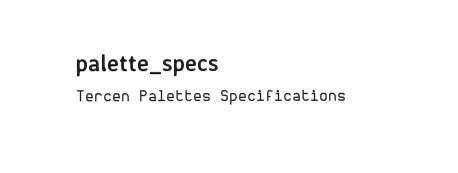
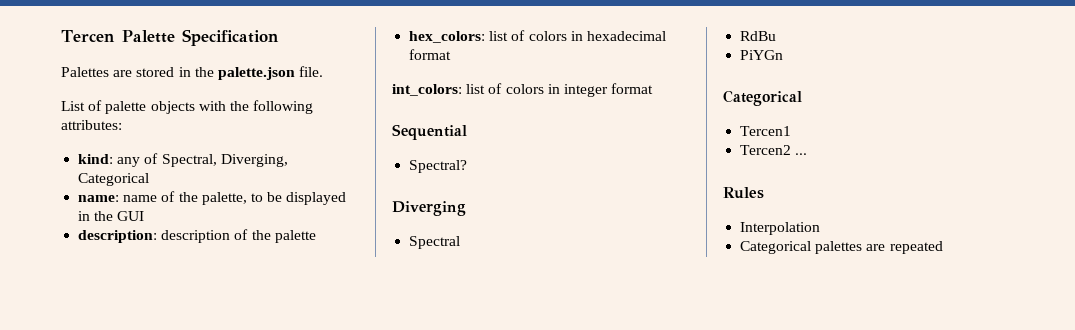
- palette_specs
- Tercen Palettes Specifications
+ Tercen Palette Specification
+ Palettes are stored in the palette.json file.
+ List of palette objects with the following attributes:
+ kind: any of Spectral, Diverging, Categorical
+ name: name of the palette, to be displayed in the GUI
+ description: description of the palette
+ hex_colors: list of colors in hexadecimal format
+ int_colors: list of colors in integer format
+ Sequential
+ Spectral?
+ Diverging
+ Spectral
+ RdBu
+ PiYGn
+ Categorical
+ Tercen1
+ Tercen2 ...
+ Rules
+ Interpolation
+ Categorical palettes are repeated

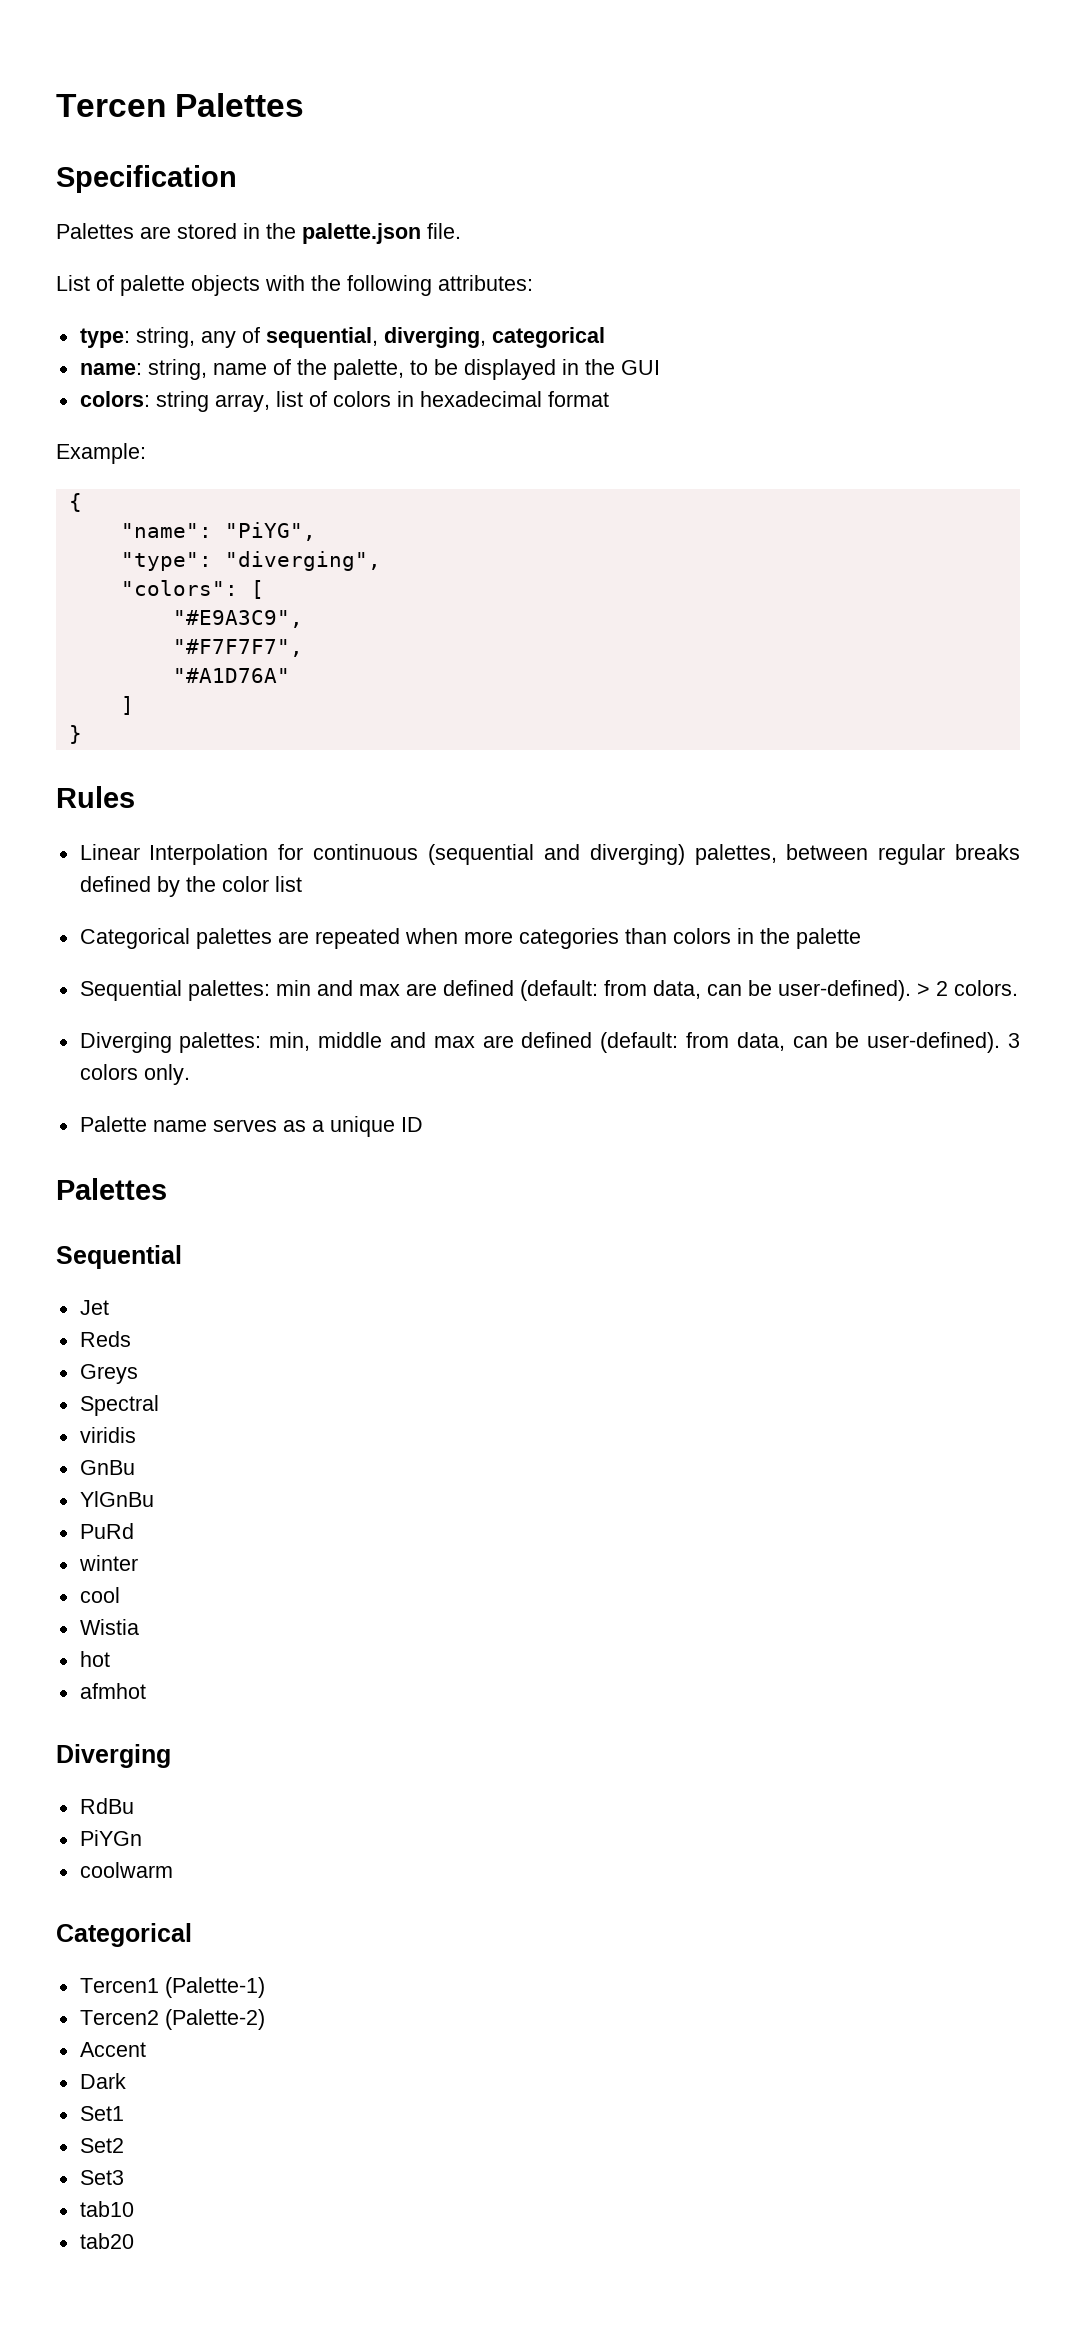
- Tercen Palette Specification
+ Tercen Palettes
+ Specification
- kind: any of Spectral, Diverging, Categorical
+ type: string, any of sequential, diverging, categorical
- name: name of the palette, to be displayed in the GUI
+ name: string, name of the palette, to be displayed in the GUI
- description: description of the palette
- hex_colors: list of colors in hexadecimal format
+ colors: string array, list of colors in hexadecimal format
- int_colors: list of colors in integer format
+ Example:
+ {
+ "name": "PiYG",
+ "type": "diverging",
+ "colors": [
+ "#E9A3C9",
+ "#F7F7F7",
+ "#A1D76A"
+ ]
+ }
+ Rules
+ Linear Interpolation for continuous (sequential and diverging) palettes, between regular breaks defined by the color list
+ Categorical palettes are repeated when more categories than colors in the palette
+ Sequential palettes: min and max are defined (default: from data, can be user-defined). > 2 colors.
+ Diverging palettes: min, middle and max are defined (default: from data, can be user-defined). 3 colors only.
+ Palette name serves as a unique ID
+ Palettes
  Sequential
- Spectral?
+ Jet
+ Reds
+ Greys
+ Spectral
+ viridis
+ GnBu
+ YlGnBu
+ PuRd
+ winter
+ cool
+ Wistia
+ hot
+ afmhot
  Diverging
- Spectral
+ coolwarm
- Tercen1
+ Tercen1 (Palette-1)
- Tercen2 ...
- Rules
- Interpolation
- Categorical palettes are repeated
+ Tercen2 (Palette-2)
+ Accent
+ Dark
+ Set1
+ Set2
+ Set3
+ tab10
+ tab20

